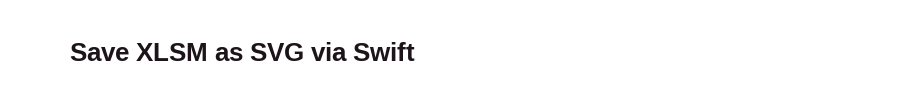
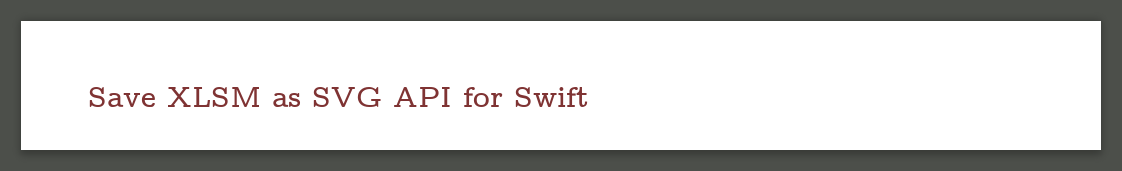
- Save XLSM as SVG via Swift
+ Save XLSM as SVG API for Swift

